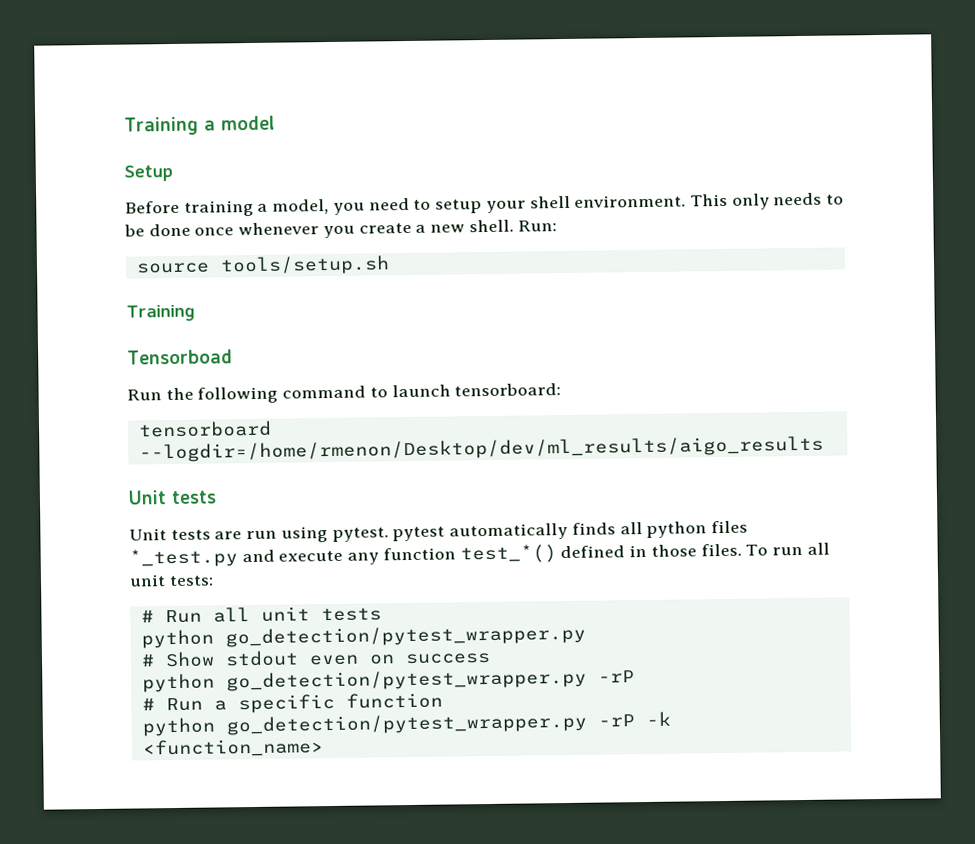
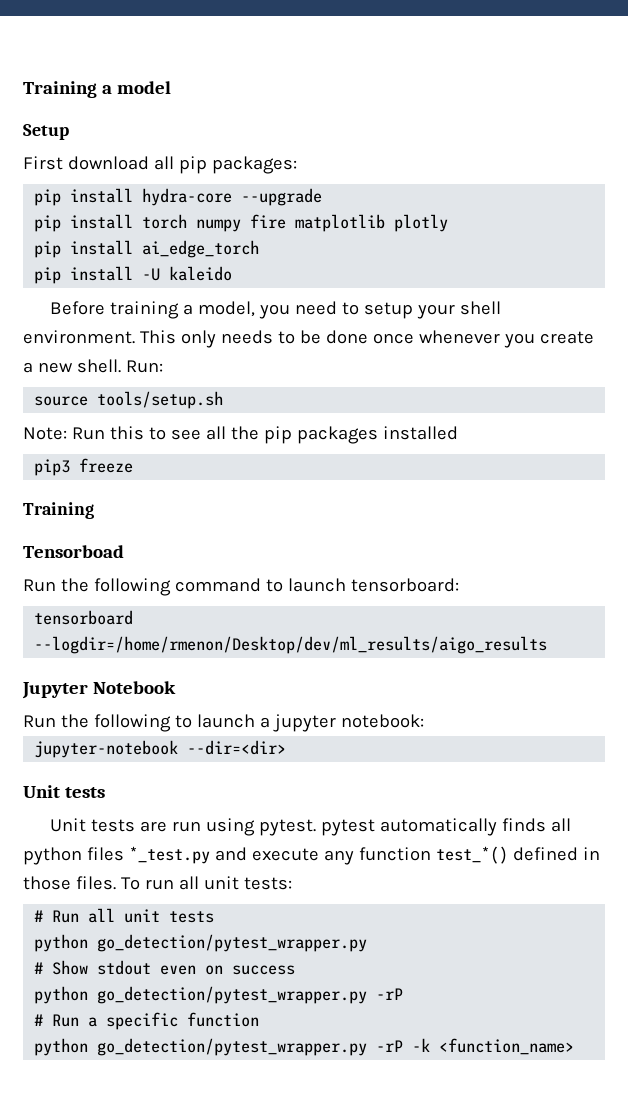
+ First download all pip packages:
+ pip install hydra-core --upgrade
+ pip install torch numpy fire matplotlib plotly
+ pip install ai_edge_torch
+ pip install -U kaleido
+ Note: Run this to see all the pip packages installed
+ pip3 freeze
+ Jupyter Notebook
+ Run the following to launch a jupyter notebook:
+ jupyter-notebook --dir=<dir>

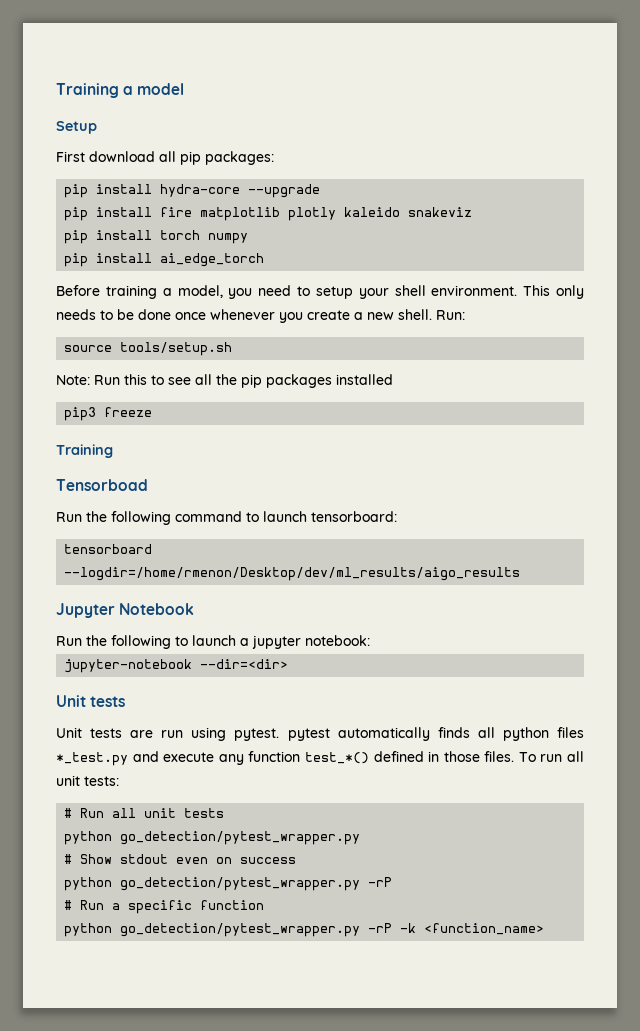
- pip install torch numpy fire matplotlib plotly
+ pip install fire matplotlib plotly kaleido snakeviz
+ pip install torch numpy
- pip install -U kaleido

